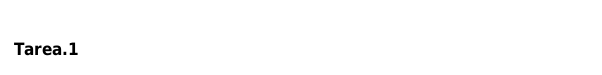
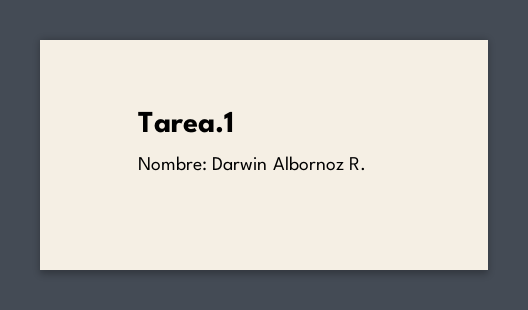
+ Nombre: Darwin Albornoz R.

